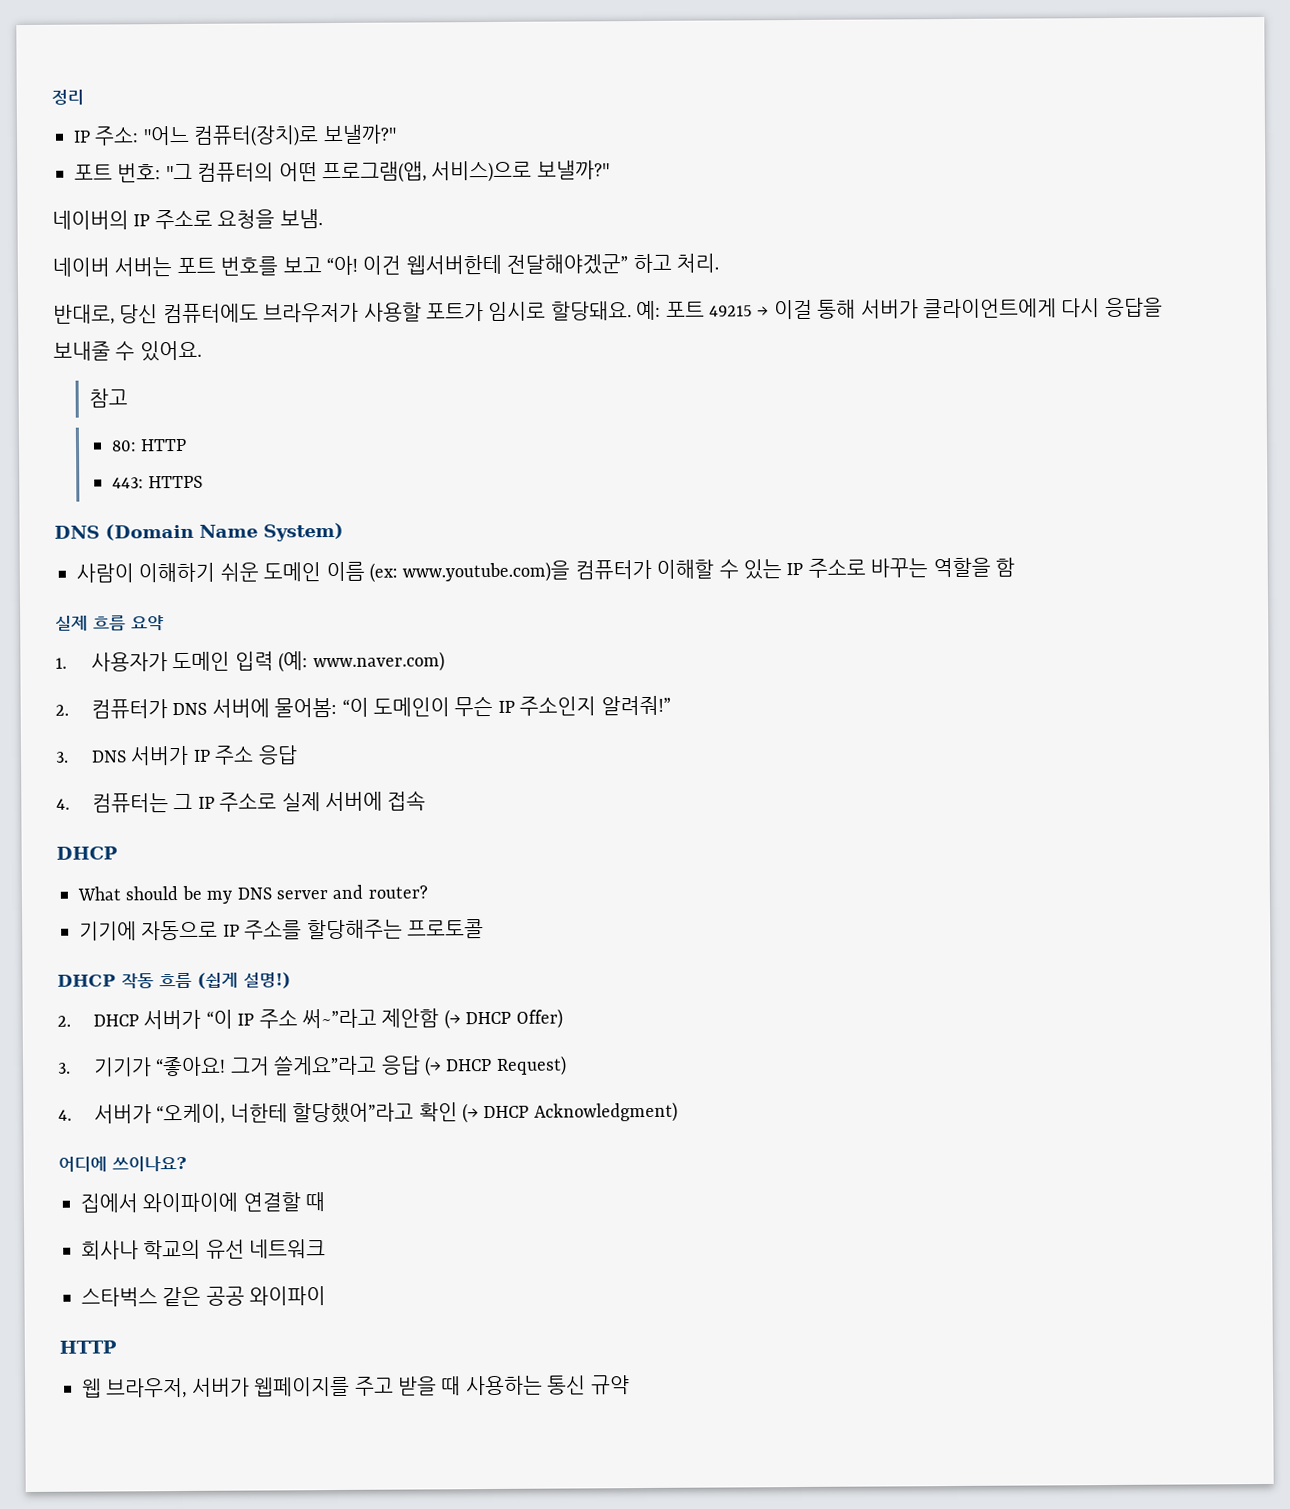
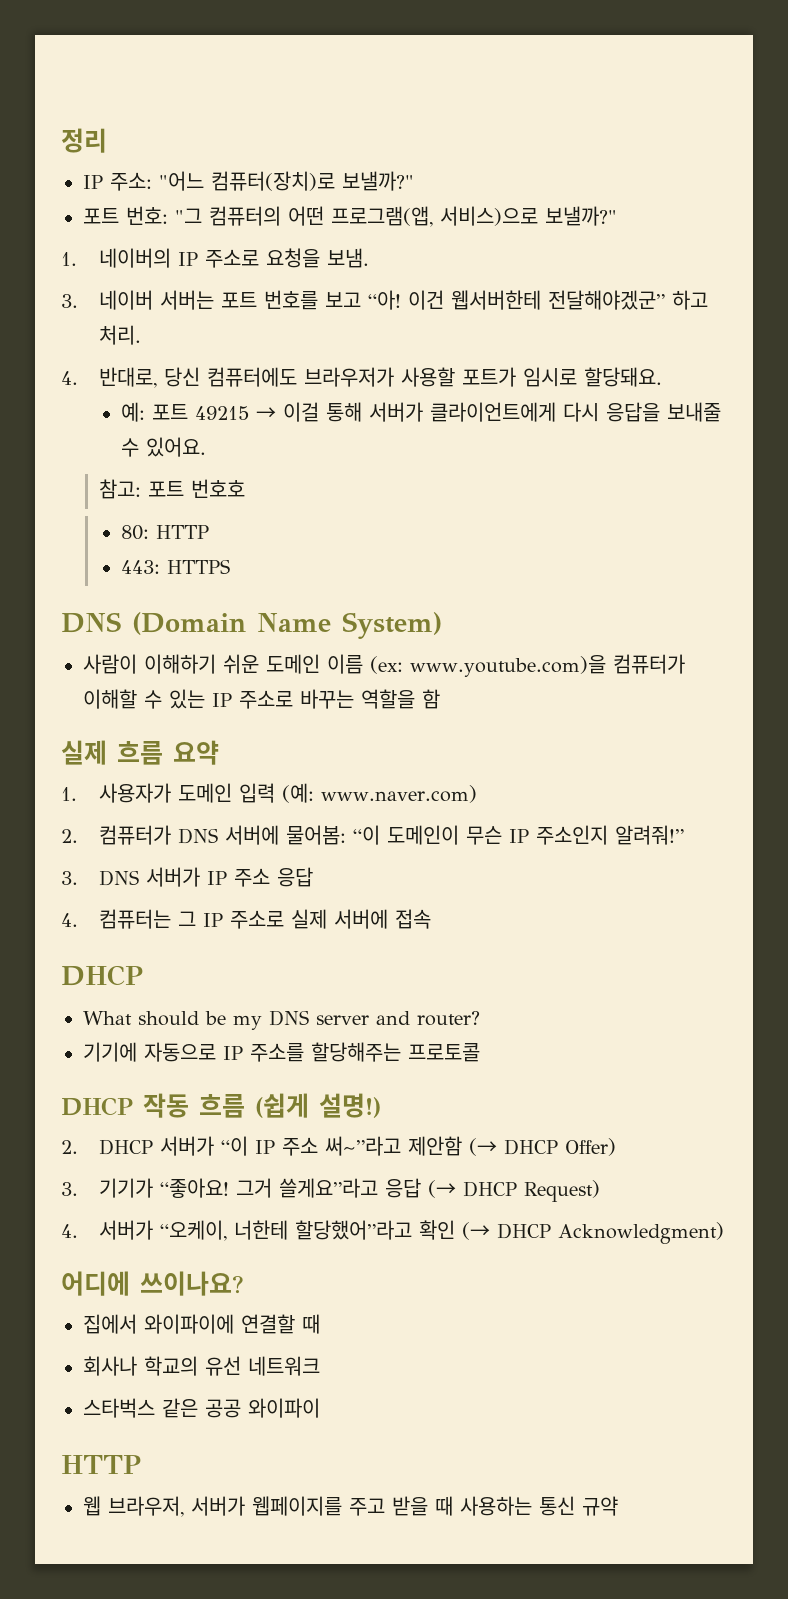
- 네이버의 IP 주소로 요청을 보냄.
+ 1. 네이버의 IP 주소로 요청을 보냄.
- 네이버 서버는 포트 번호를 보고 “아!
+ 3. 네이버 서버는 포트 번호를 보고 “아!
- 반대로, 당신 컴퓨터에도 브라우저가 사용할 포트가 임시로 할당돼요. 예: 포트 49215 → 이걸 통해 서버가 클라이언트에게 다시 응답을 보내줄 수 있어요.
+ 4. 반대로, 당신 컴퓨터에도 브라우저가 사용할 포트가 임시로 할당돼요.
+ 예: 포트 49215 → 이걸 통해 서버가 클라이언트에게 다시 응답을 보내줄 수 있어요.
- 참고
+ 참고: 포트 번호호

